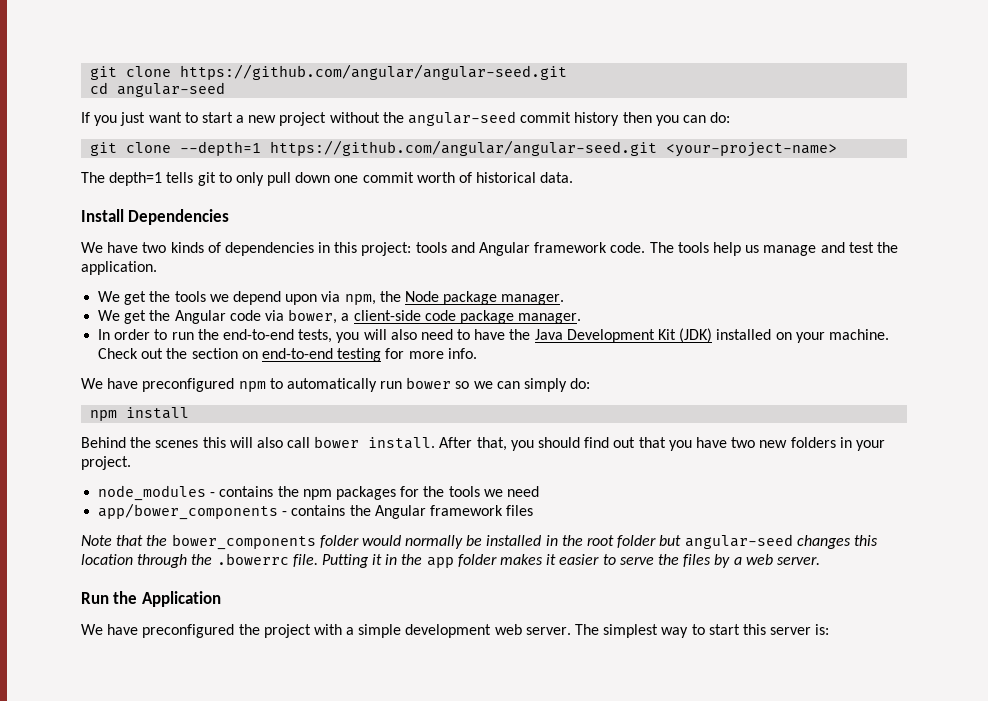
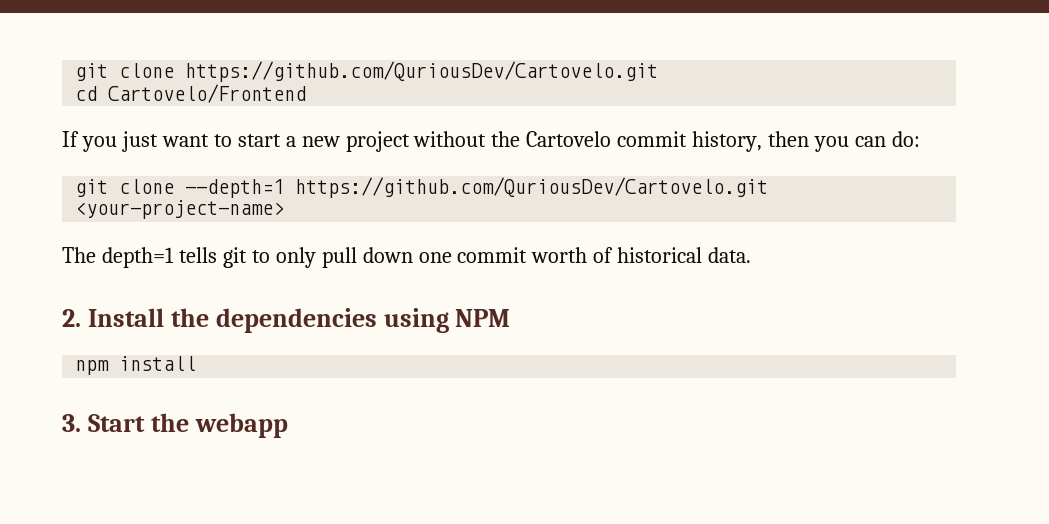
- git clone https://github.com/angular/angular-seed.git
+ git clone https://github.com/QuriousDev/Cartovelo.git
- cd angular-seed
+ cd Cartovelo/Frontend
- If you just want to start a new project without the angular-seed commit history then you can do:
+ If you just want to start a new project without the Cartovelo commit history, then you can do:
- git clone --depth=1 https://github.com/angular/angular-seed.git <your-project-name>
+ git clone --depth=1 https://github.com/QuriousDev/Cartovelo.git <your-project-name>
- Install Dependencies
- We have two kinds of dependencies in this project: tools and Angular framework code. The tools help us manage and test the application.
- We get the tools we depend upon via npm, the Node package manager.
- We get the Angular code via bower, a client-side code package manager.
- In order to run the end-to-end tests, you will also need to have the Java Development Kit (JDK) installed on your machine. Check out the section on end-to-end testing for more info.
- We have preconfigured npm to automatically run bower so we can simply do:
+ 2. Install the dependencies using NPM
  npm install
- Behind the scenes this will also call bower install. After that, you should find out that you have two new folders in your project.
- node_modules - contains the npm packages for the tools we need
- app/bower_components - contains the Angular framework files
- Note that the bower_components folder would normally be installed in the root folder but angular-seed changes this location through the .bowerrc file. Putting it in the app folder makes it easier to serve the files by a web server.
- Run the Application
- We have preconfigured the project with a simple development web server. The simplest way to start this server is:
+ 3. Start the webapp

